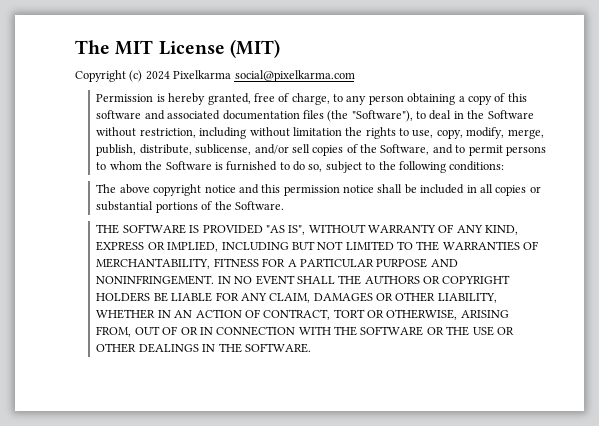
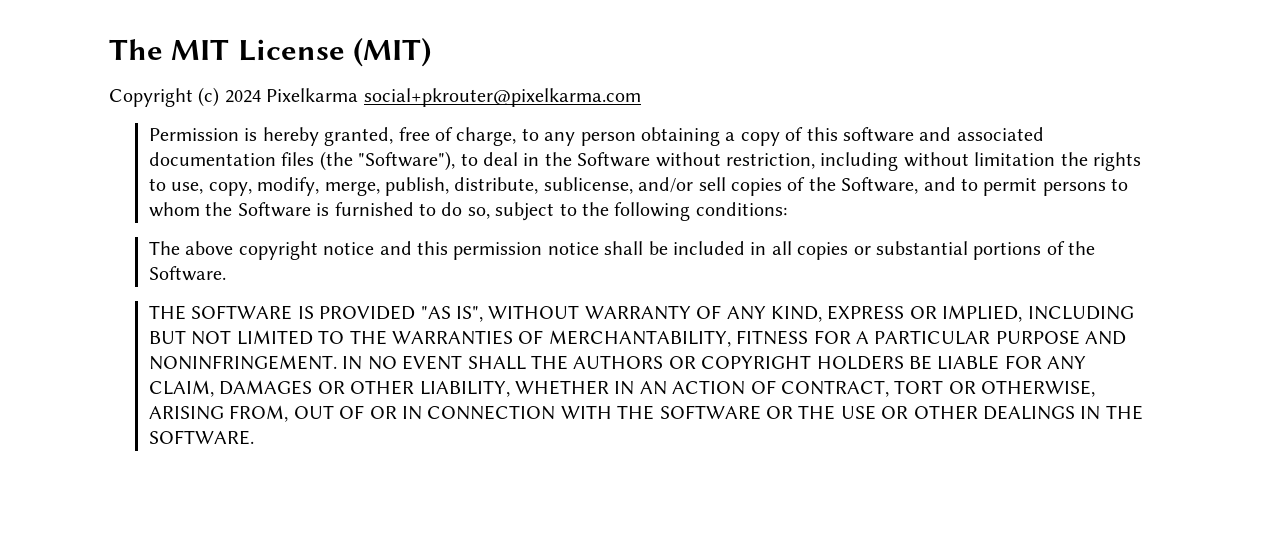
- Copyright (c) 2024 Pixelkarma social@pixelkarma.com
+ Copyright (c) 2024 Pixelkarma social+pkrouter@pixelkarma.com

